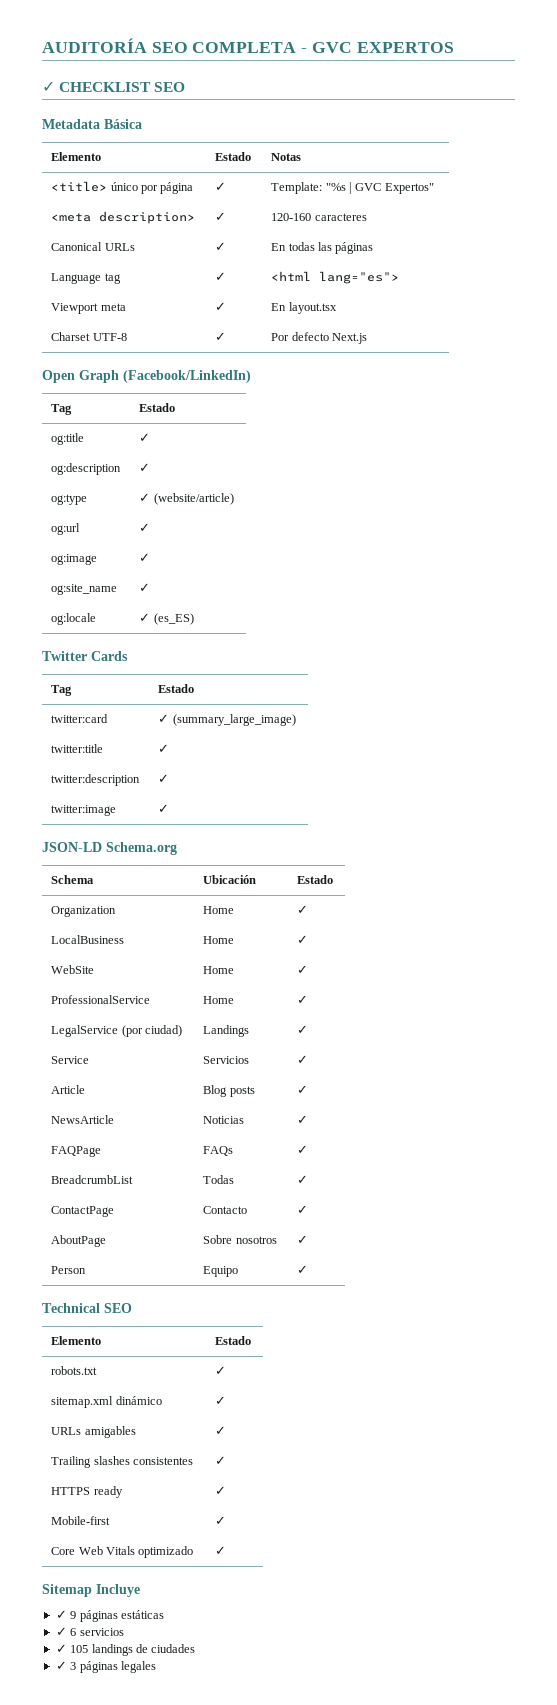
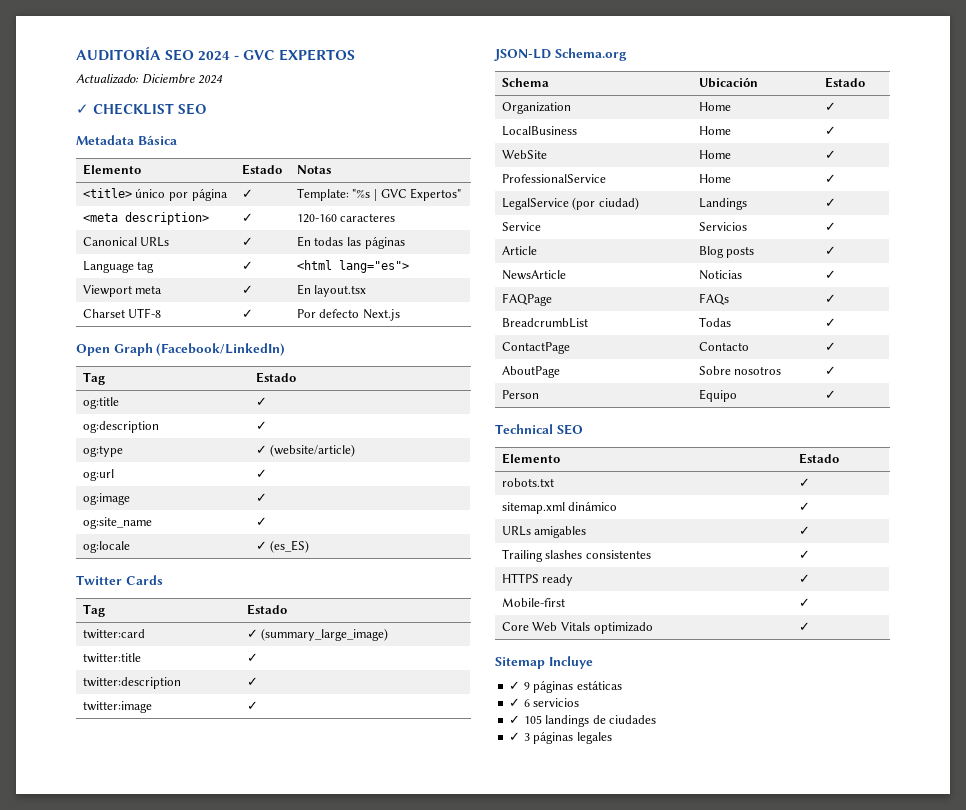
- AUDITORÍA SEO COMPLETA - GVC EXPERTOS
+ AUDITORÍA SEO 2024 - GVC EXPERTOS
+ Actualizado: Diciembre 2024

